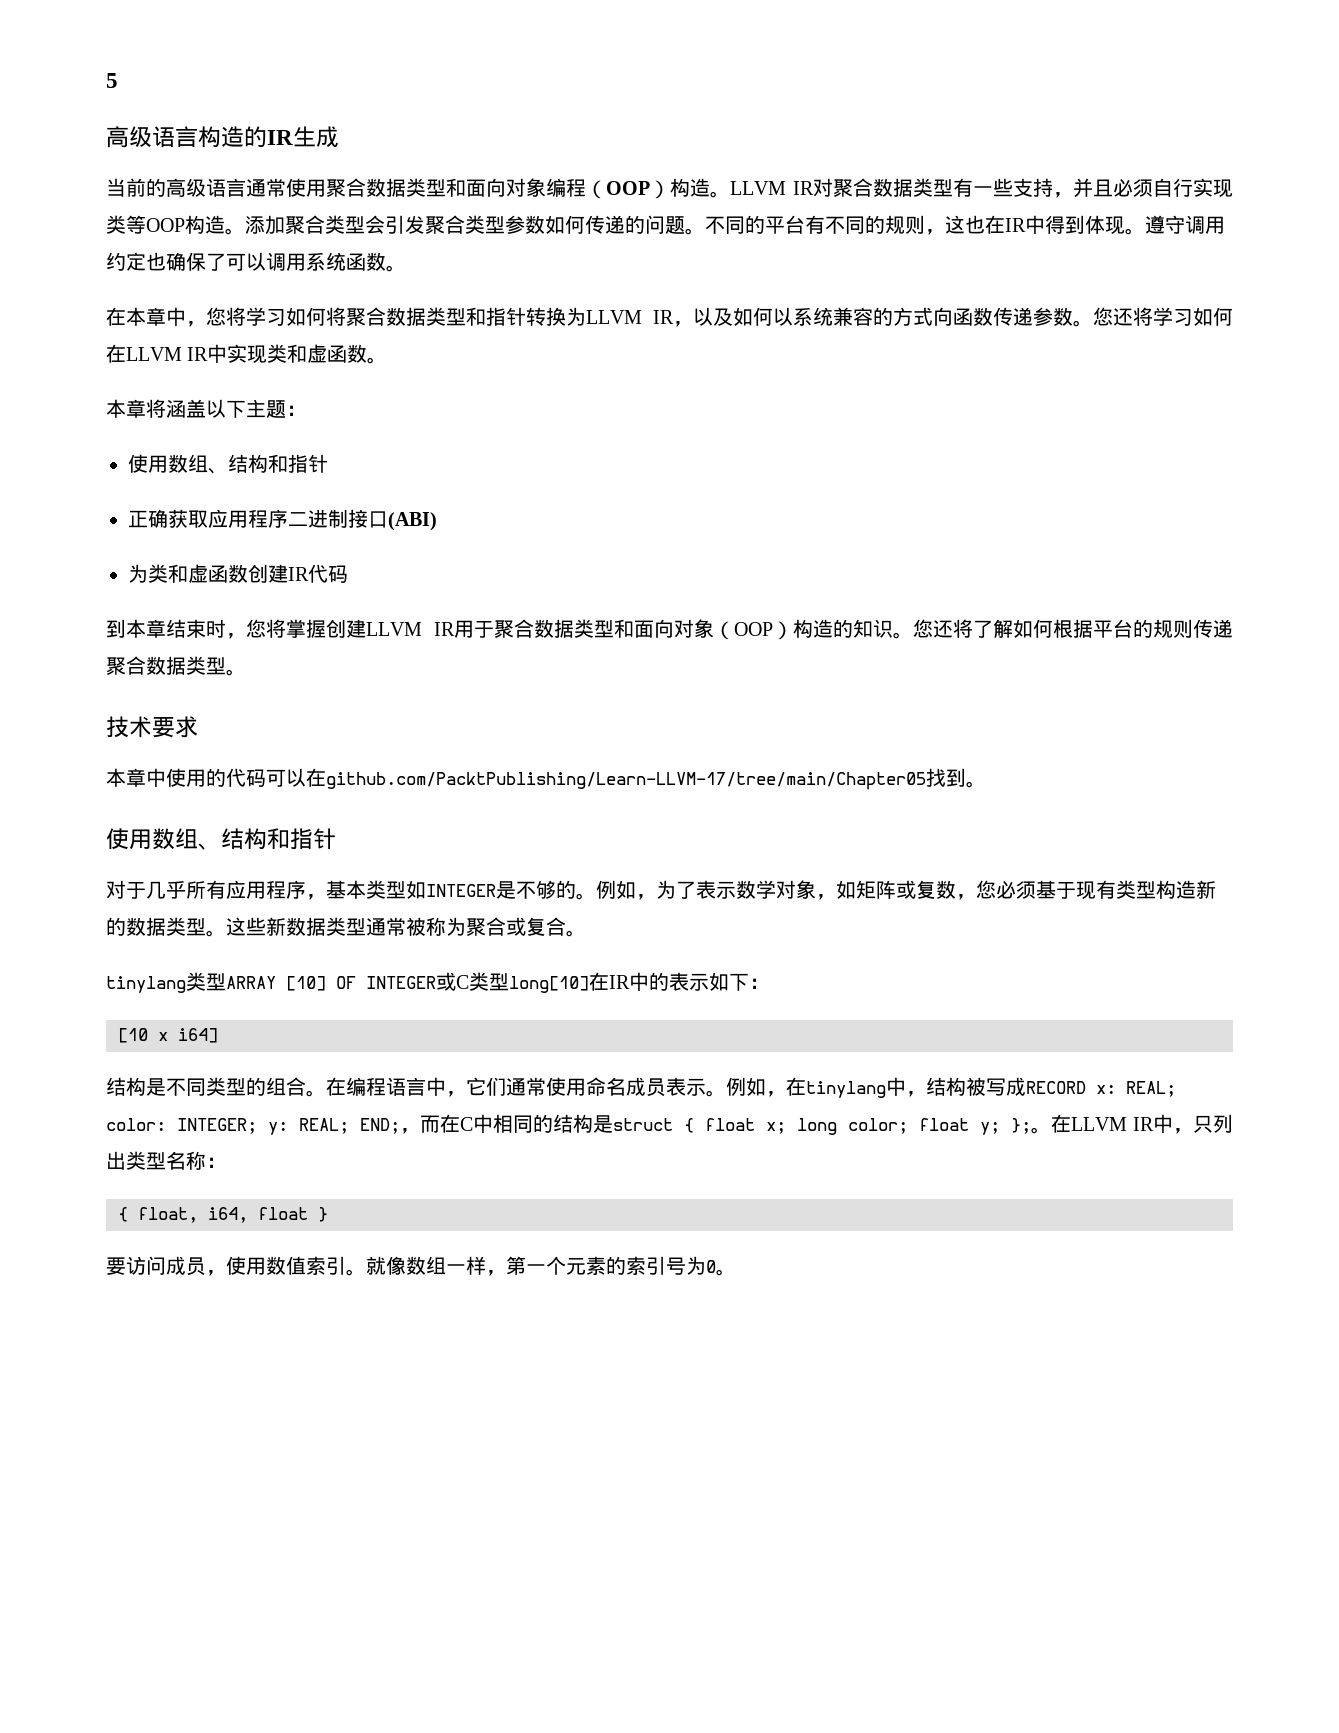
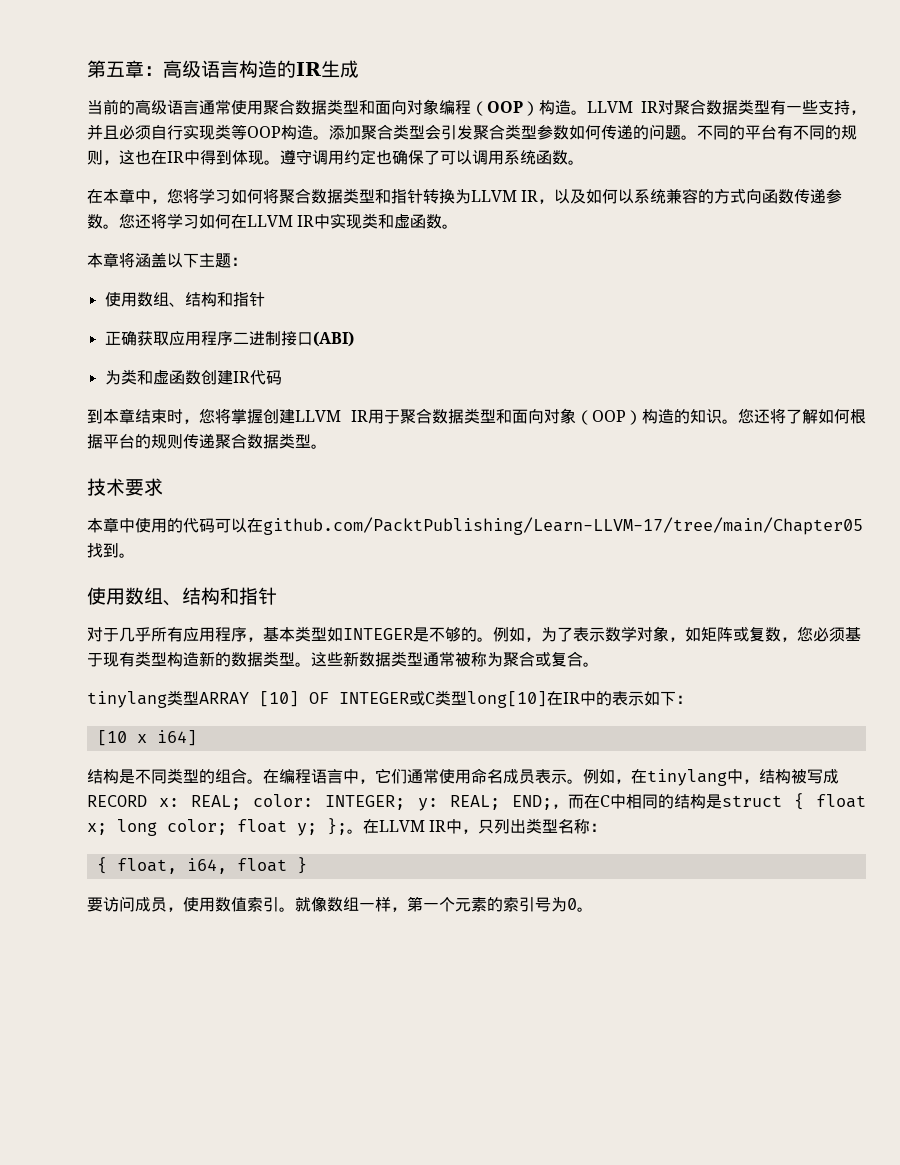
- 5
- 高级语言构造的IR生成
+ 第五章：高级语言构造的IR生成

